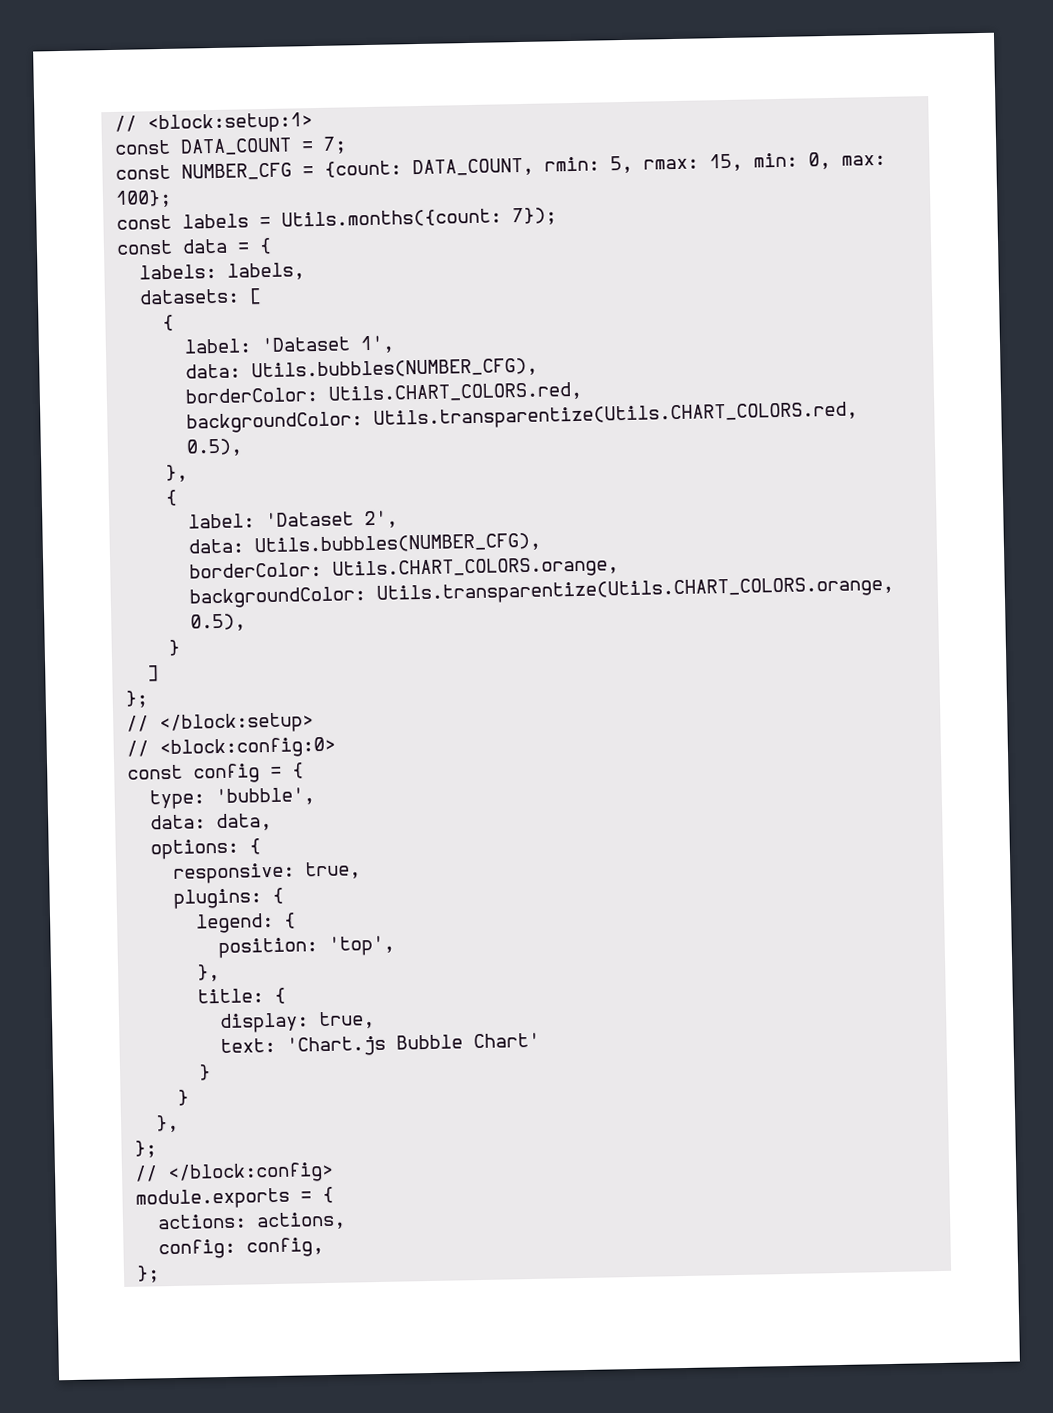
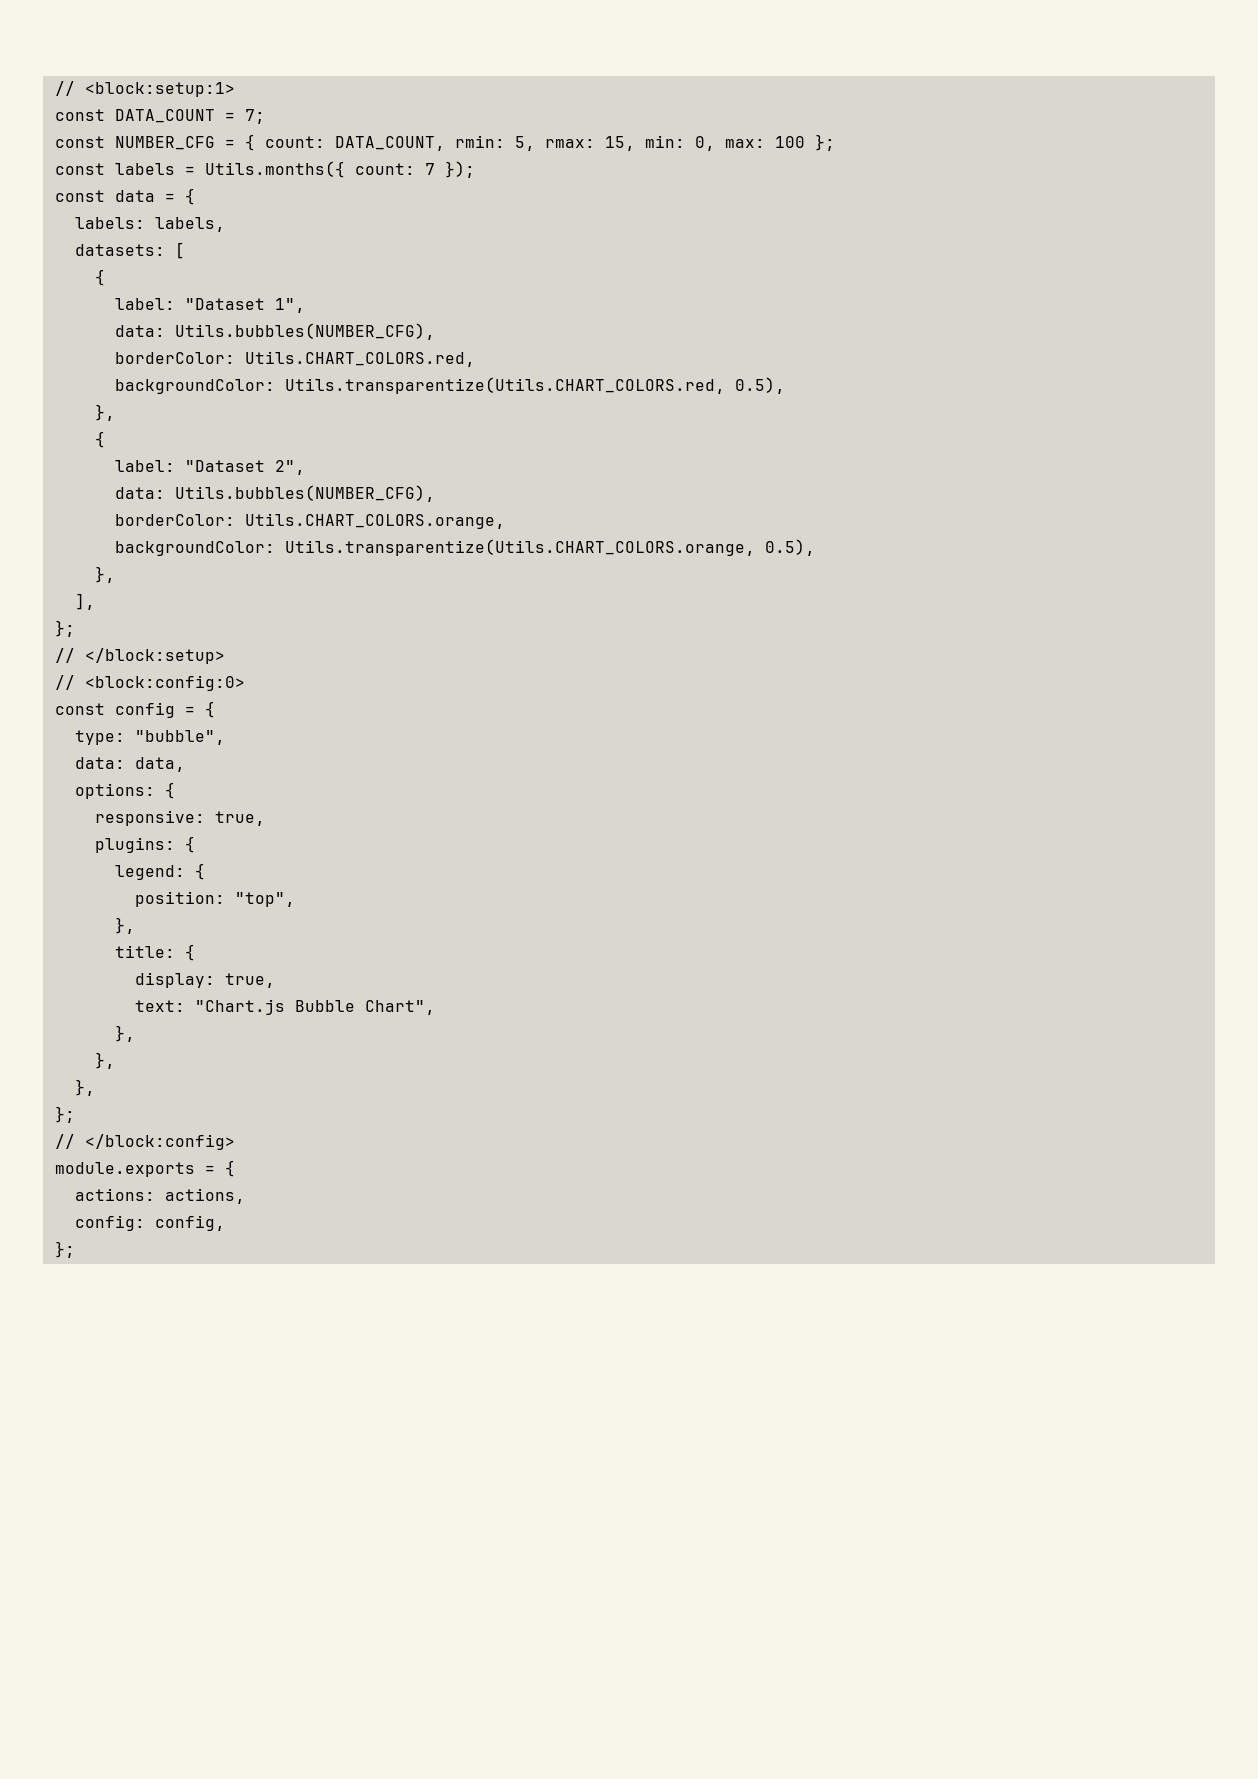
- const NUMBER_CFG = {count: DATA_COUNT, rmin: 5, rmax: 15, min: 0, max: 100};
+ const NUMBER_CFG = { count: DATA_COUNT, rmin: 5, rmax: 15, min: 0, max: 100 };
- const labels = Utils.months({count: 7});
+ const labels = Utils.months({ count: 7 });
- label: 'Dataset 1',
+ label: "Dataset 1",
- label: 'Dataset 2',
+ label: "Dataset 2",
  backgroundColor: Utils.transparentize(Utils.CHART_COLORS.orange, 0.5),
- }
- ]
+ },
+ ],
- type: 'bubble',
+ type: "bubble",
- position: 'top',
+ position: "top",
- text: 'Chart.js Bubble Chart'
- }
- }
+ text: "Chart.js Bubble Chart",
+ },
+ },

